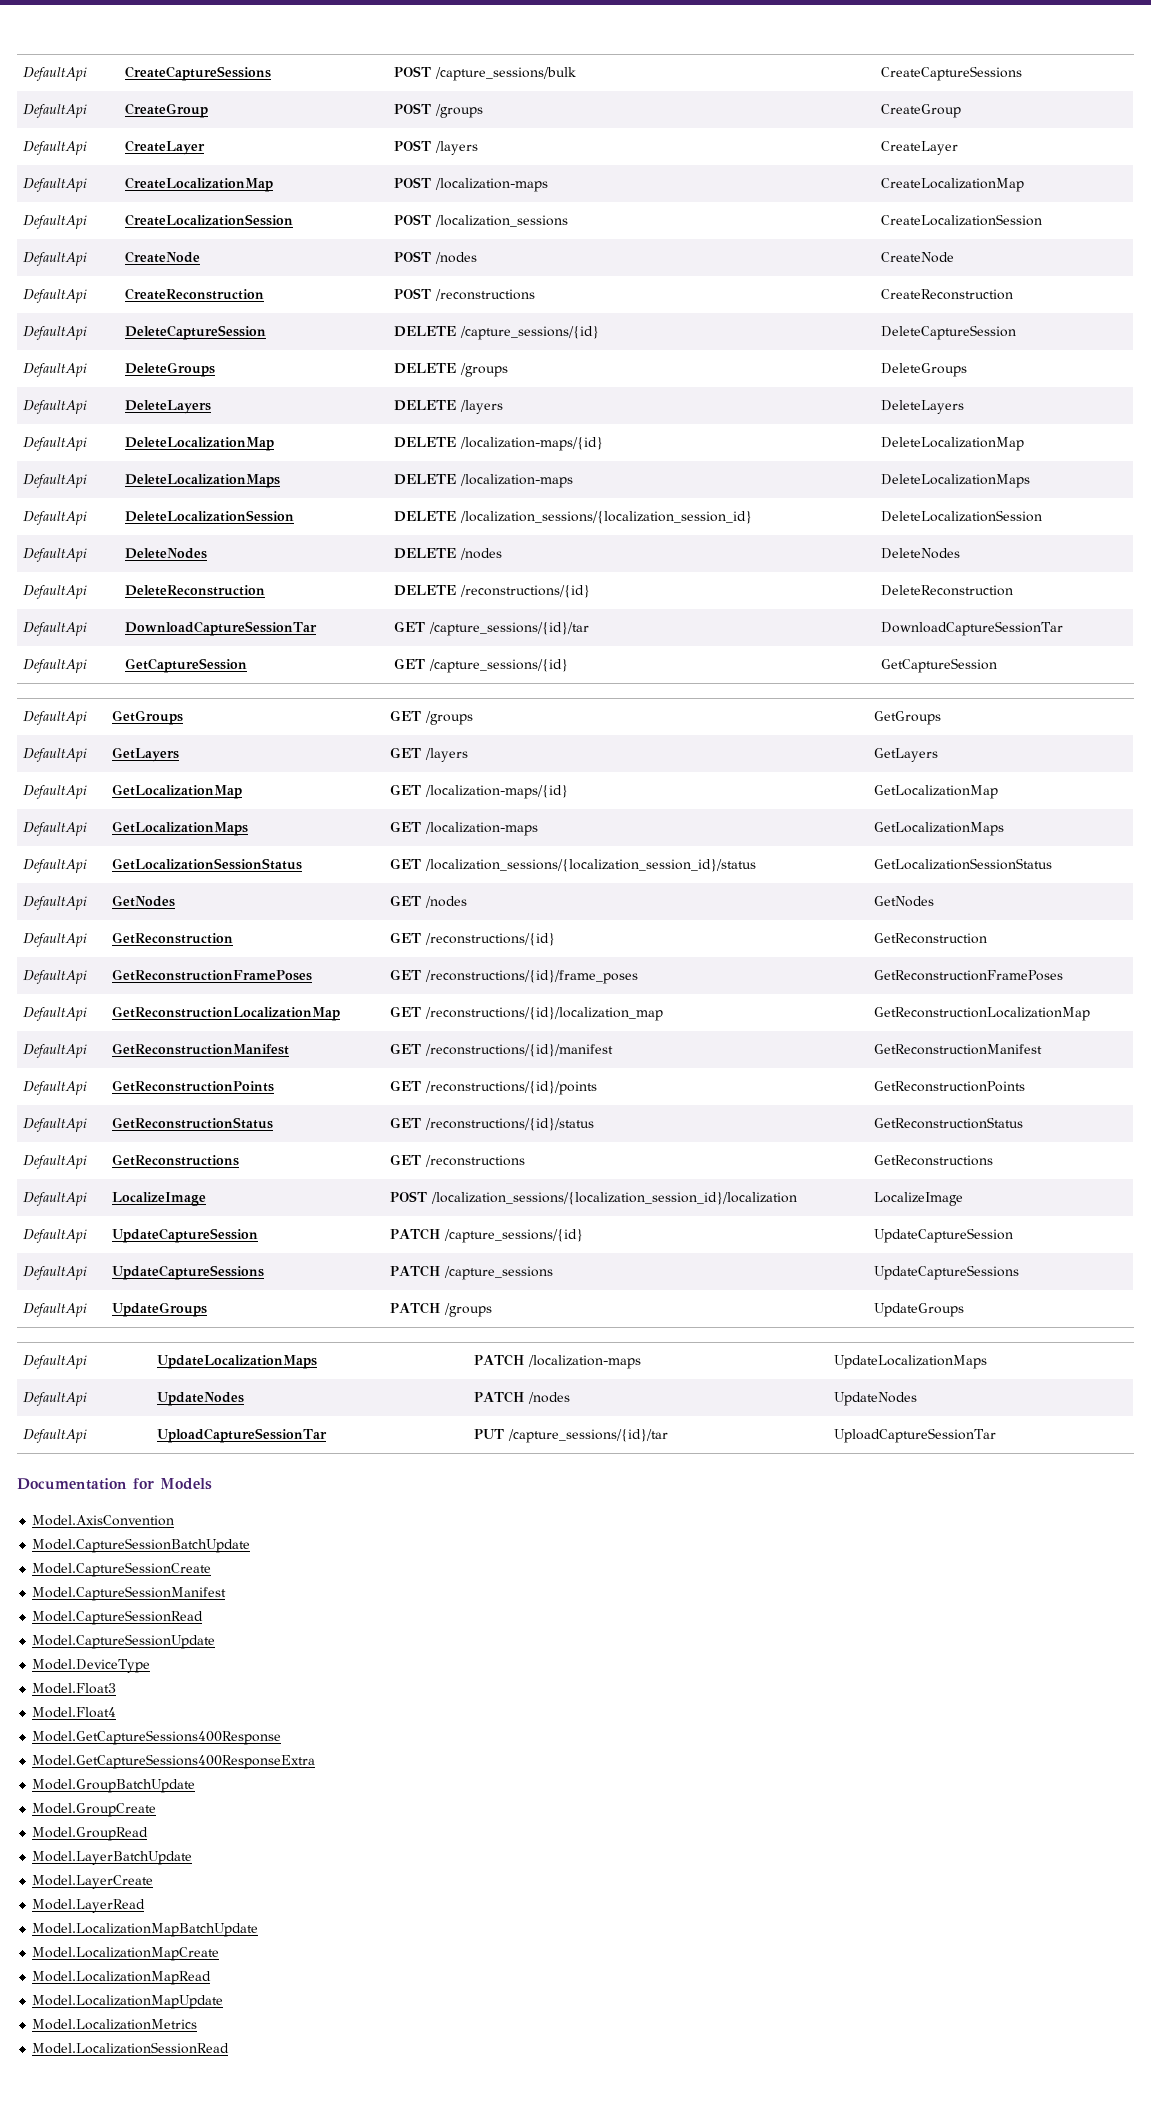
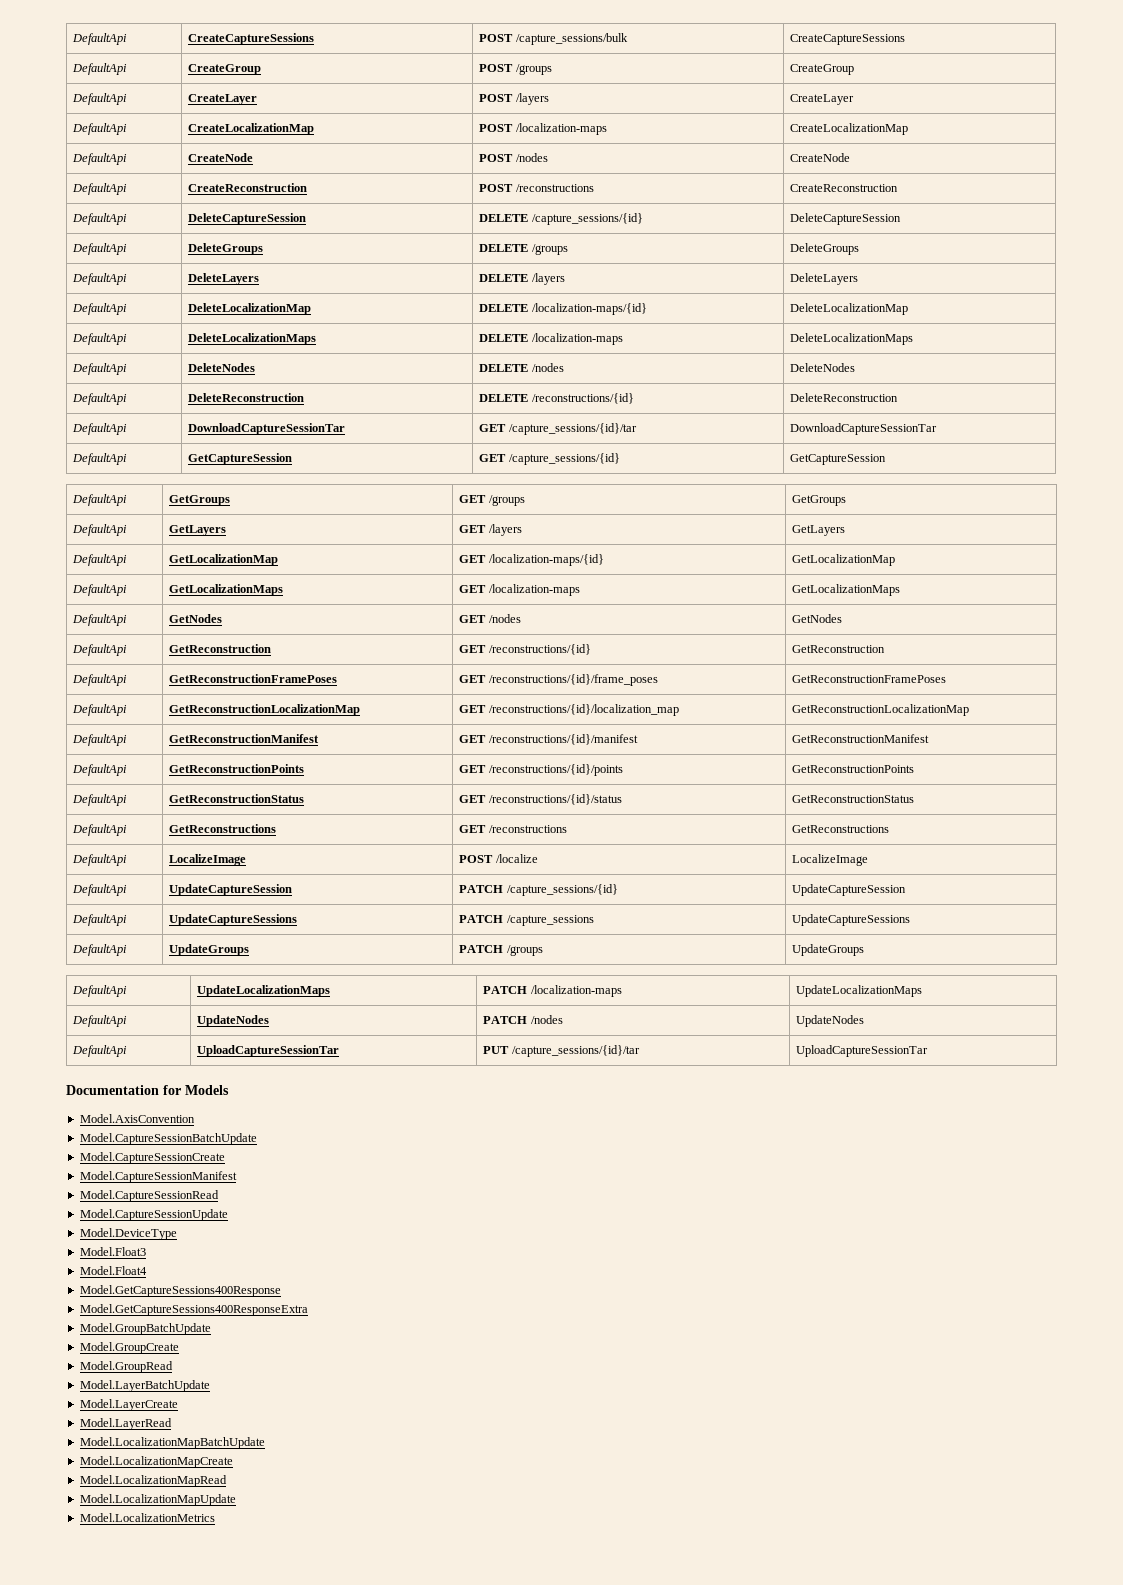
- DefaultApi | CreateLocalizationSession | POST /localization_sessions | CreateLocalizationSession
- DefaultApi | DeleteLocalizationSession | DELETE /localization_sessions/{localization_session_id} | DeleteLocalizationSession
- DefaultApi | GetLocalizationSessionStatus | GET /localization_sessions/{localization_session_id}/status | GetLocalizationSessionStatus
- DefaultApi | LocalizeImage | POST /localization_sessions/{localization_session_id}/localization | LocalizeImage
+ DefaultApi | LocalizeImage | POST /localize | LocalizeImage
- Model.LocalizationSessionRead

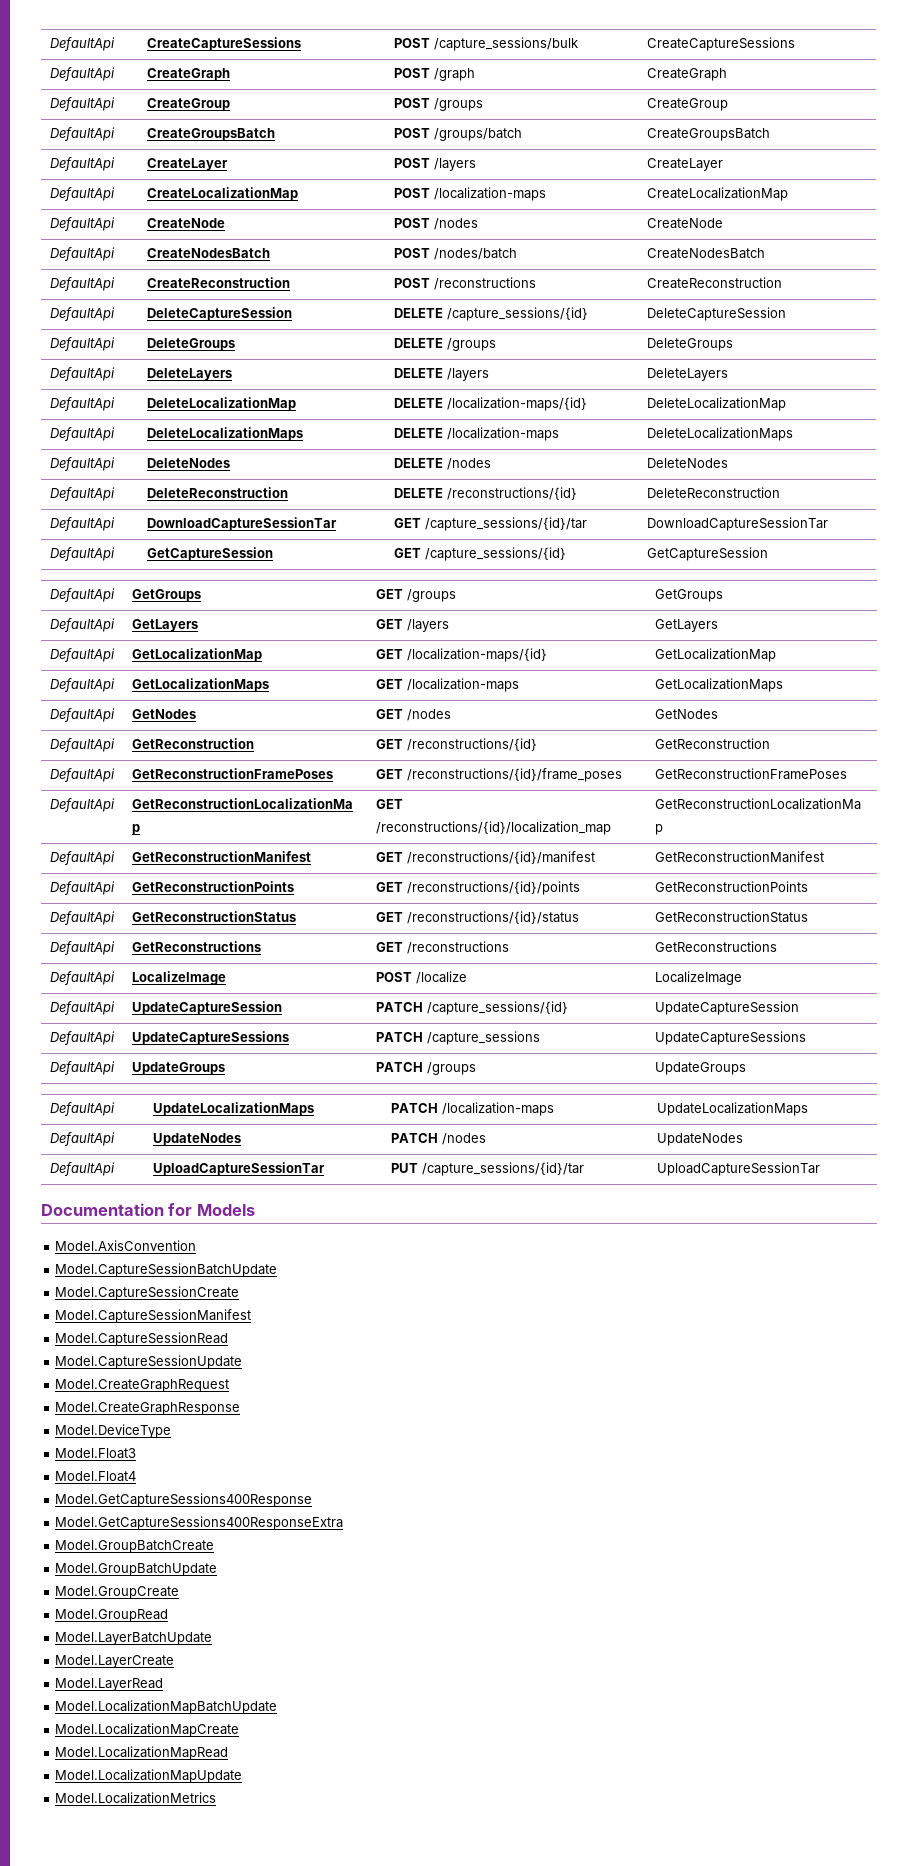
+ DefaultApi | CreateGraph | POST /graph | CreateGraph
+ DefaultApi | CreateGroupsBatch | POST /groups/batch | CreateGroupsBatch
+ DefaultApi | CreateNodesBatch | POST /nodes/batch | CreateNodesBatch
+ Model.CreateGraphRequest
+ Model.CreateGraphResponse
+ Model.GroupBatchCreate

